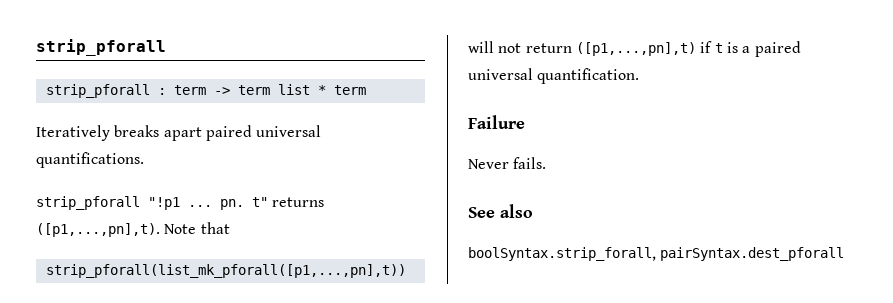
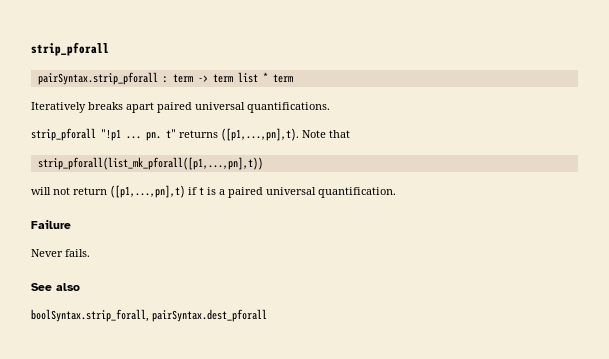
- strip_pforall : term -> term list * term
+ pairSyntax.strip_pforall : term -> term list * term

